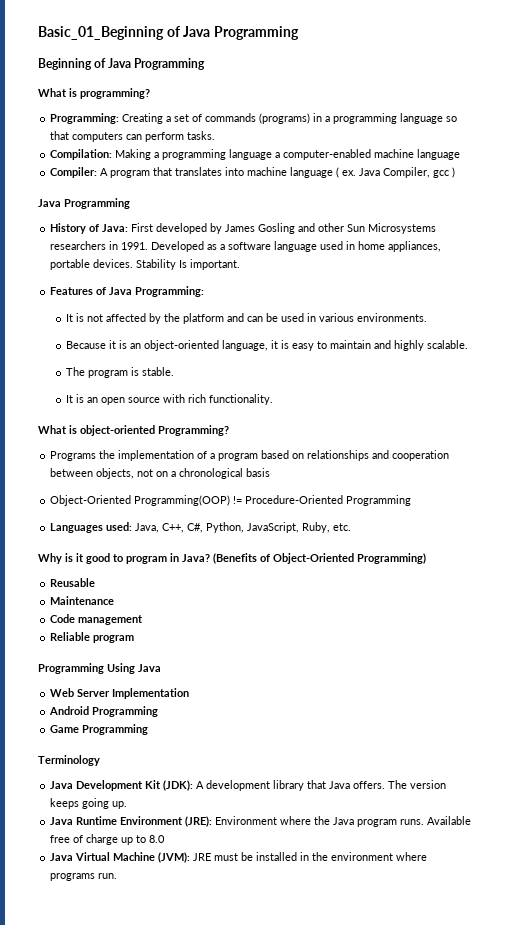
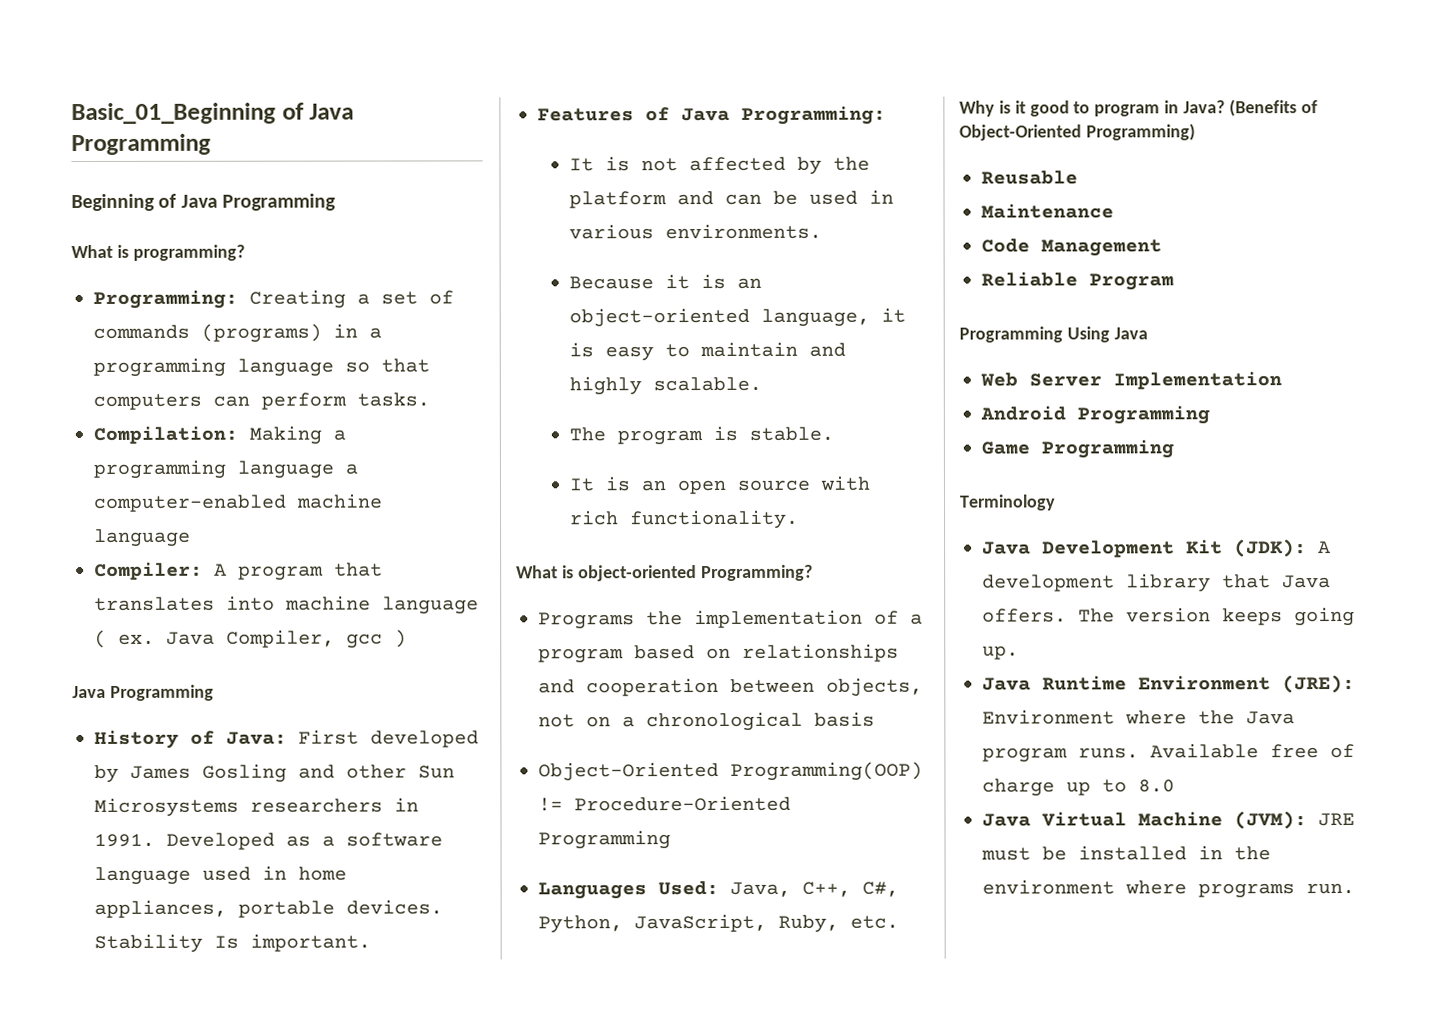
- Languages used: Java, C++, C#, Python, JavaScript, Ruby, etc.
+ Languages Used: Java, C++, C#, Python, JavaScript, Ruby, etc.
- Code management
+ Code Management
- Reliable program
+ Reliable Program

